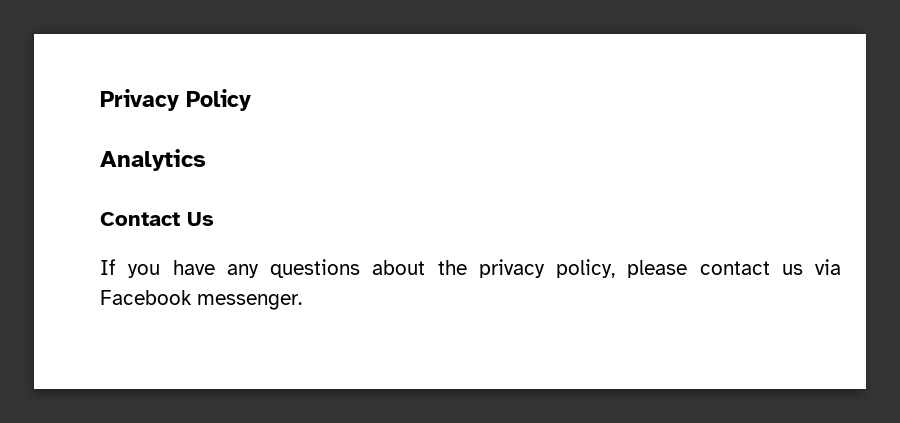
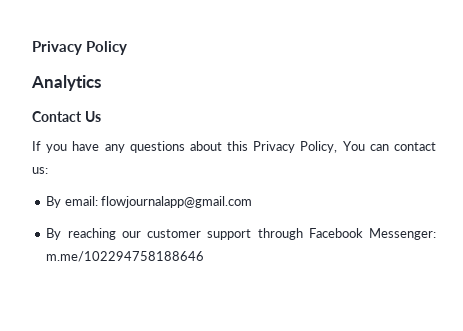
- If you have any questions about the privacy policy, please contact us via Facebook messenger.
+ If you have any questions about this Privacy Policy, You can contact us:
+ By email: flowjournalapp@gmail.com
+ By reaching our customer support through Facebook Messenger: m.me/102294758188646

